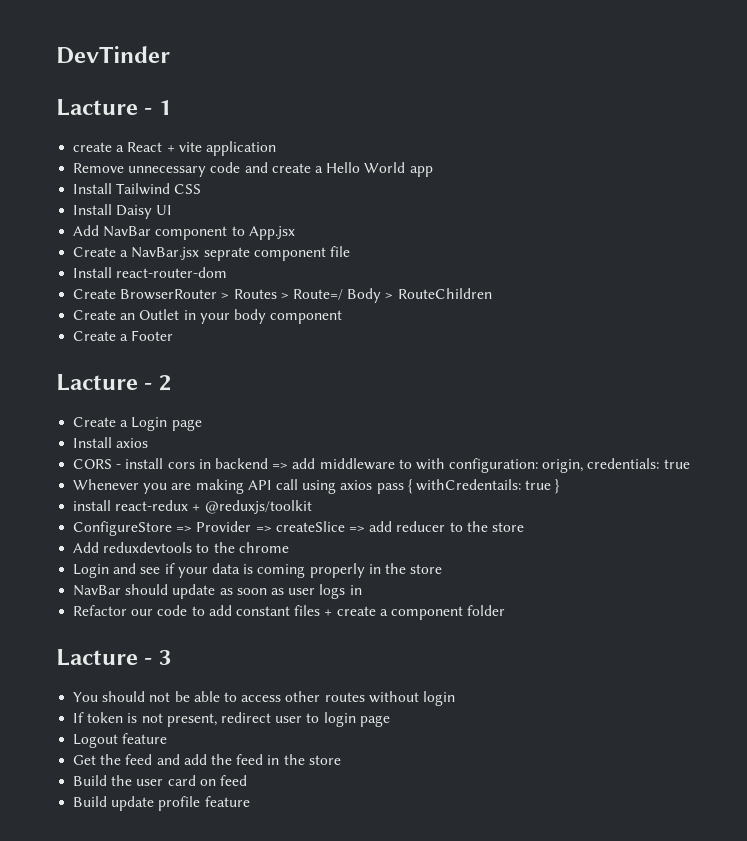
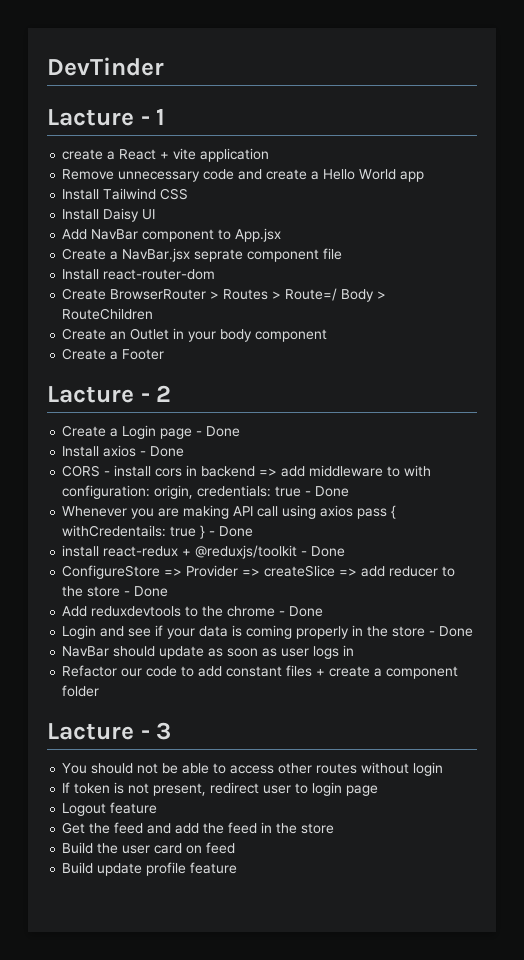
- Create a Login page
+ Create a Login page - Done
- Install axios
+ Install axios - Done
- CORS - install cors in backend => add middleware to with configuration: origin, credentials: true
+ CORS - install cors in backend => add middleware to with configuration: origin, credentials: true - Done
- Whenever you are making API call using axios pass { withCredentails: true }
+ Whenever you are making API call using axios pass { withCredentails: true } - Done
- install react-redux + @reduxjs/toolkit
+ install react-redux + @reduxjs/toolkit - Done
- ConfigureStore => Provider => createSlice => add reducer to the store
+ ConfigureStore => Provider => createSlice => add reducer to the store - Done
- Add reduxdevtools to the chrome
+ Add reduxdevtools to the chrome - Done
- Login and see if your data is coming properly in the store
+ Login and see if your data is coming properly in the store - Done

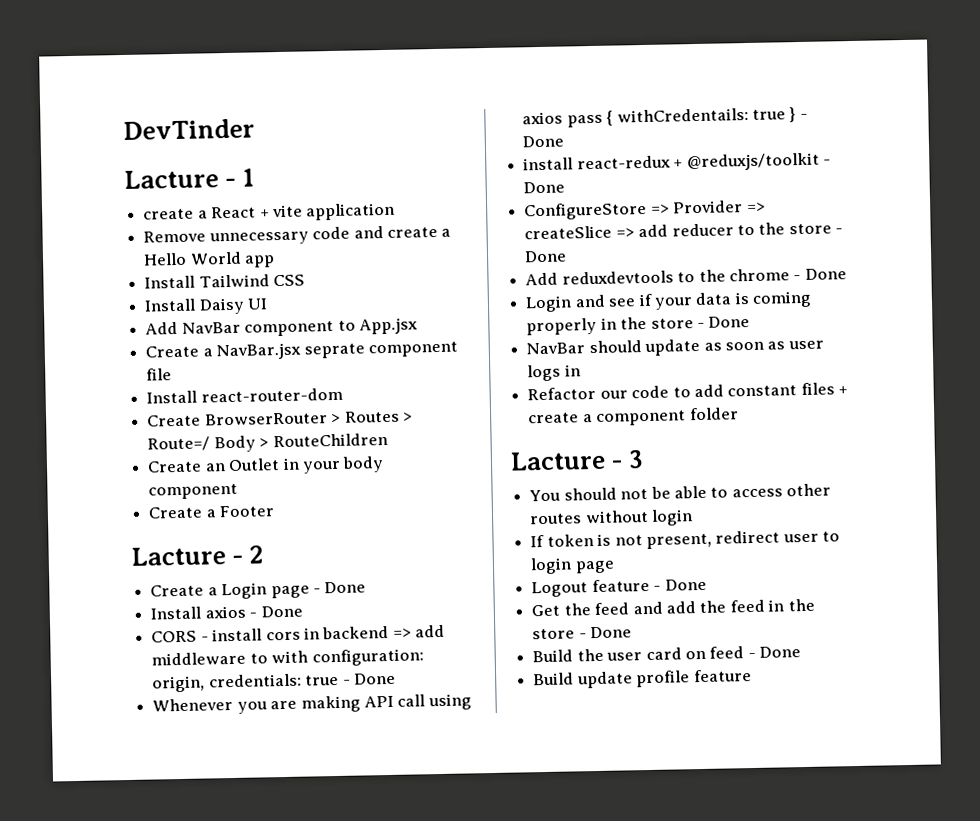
- Logout feature
+ Logout feature - Done
- Get the feed and add the feed in the store
+ Get the feed and add the feed in the store - Done
- Build the user card on feed
+ Build the user card on feed - Done

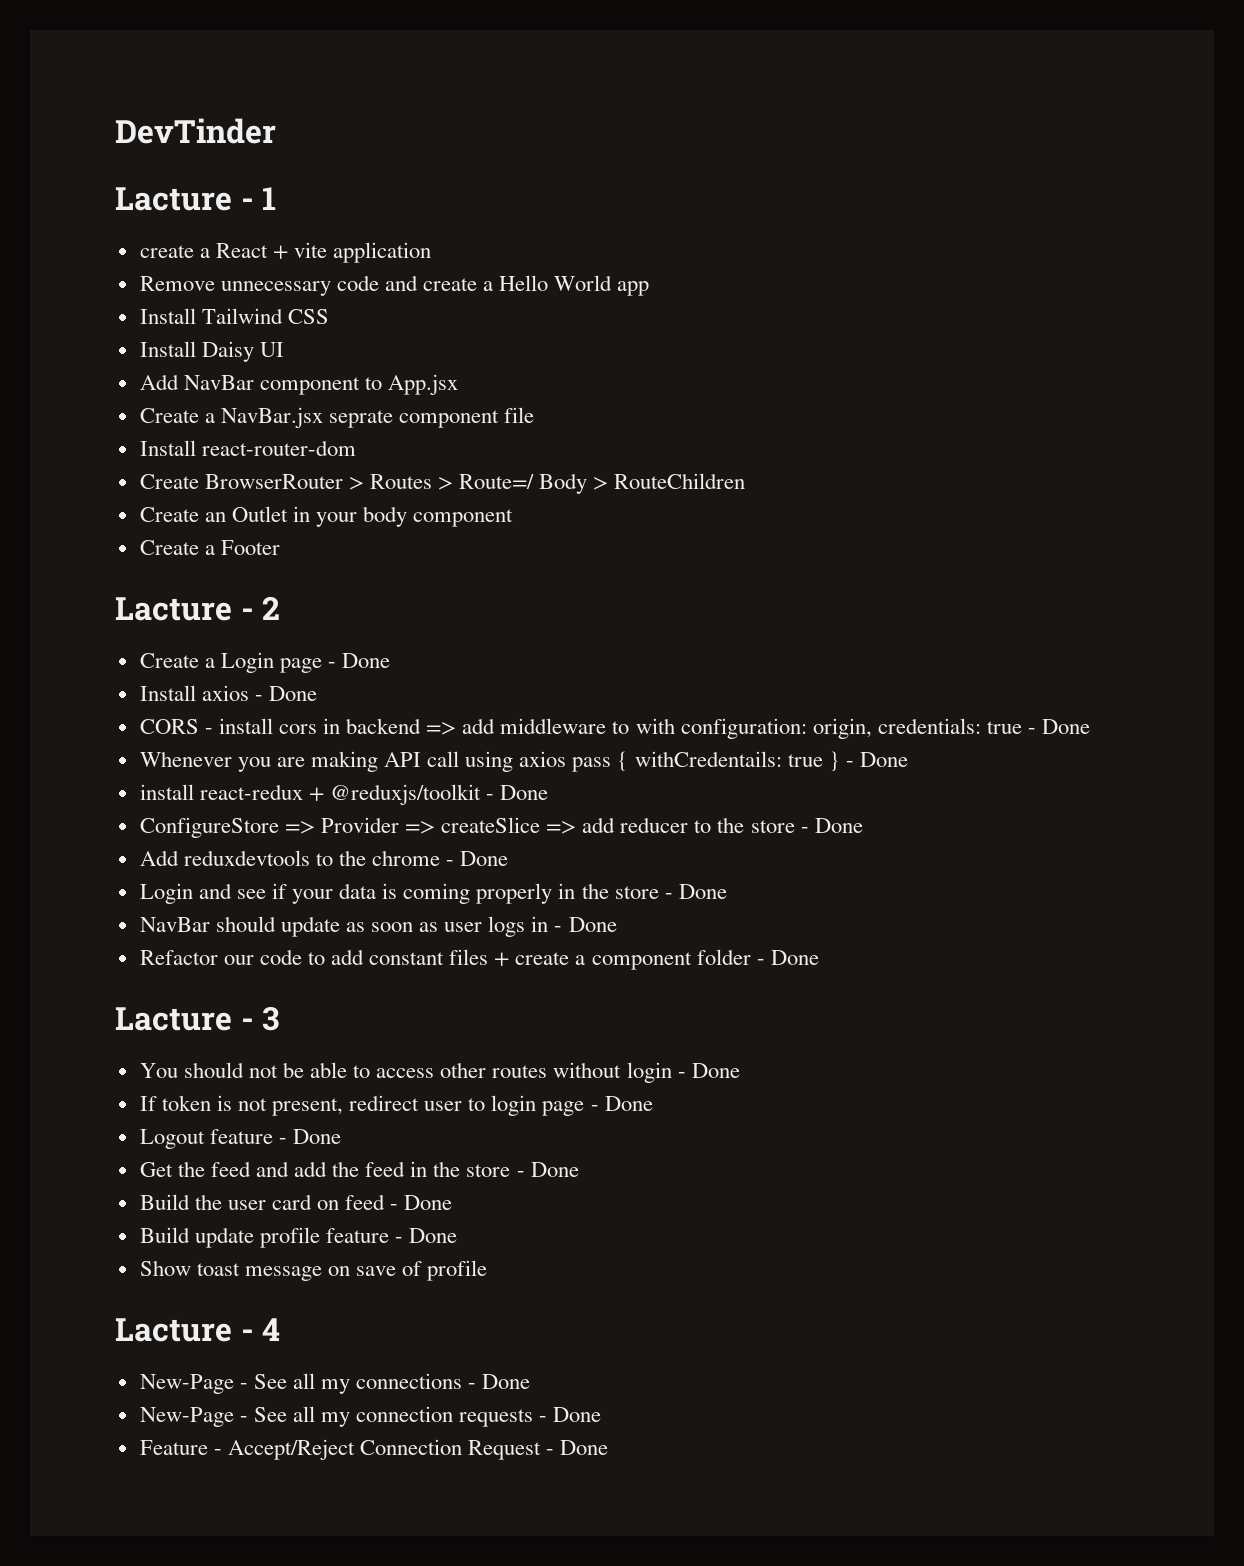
- NavBar should update as soon as user logs in
+ NavBar should update as soon as user logs in - Done
- Refactor our code to add constant files + create a component folder
+ Refactor our code to add constant files + create a component folder - Done
- You should not be able to access other routes without login
+ You should not be able to access other routes without login - Done
- If token is not present, redirect user to login page
+ If token is not present, redirect user to login page - Done
- Build update profile feature
+ Build update profile feature - Done
+ Show toast message on save of profile
+ Lacture - 4
+ New-Page - See all my connections - Done
+ New-Page - See all my connection requests - Done
+ Feature - Accept/Reject Connection Request - Done

